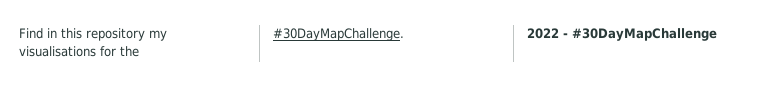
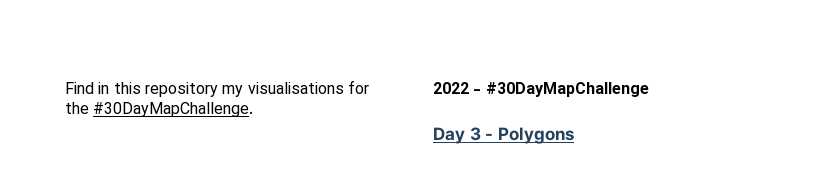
+ Day 3 - Polygons

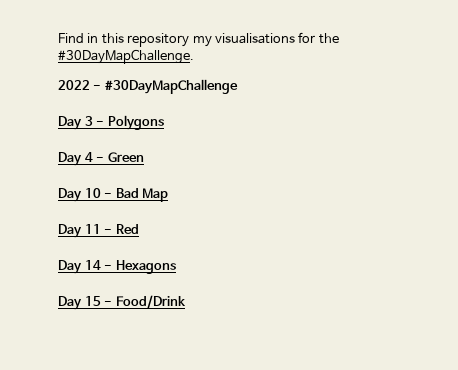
+ Day 4 - Green
+ Day 10 - Bad Map
+ Day 11 - Red
+ Day 14 - Hexagons
+ Day 15 - Food/Drink

